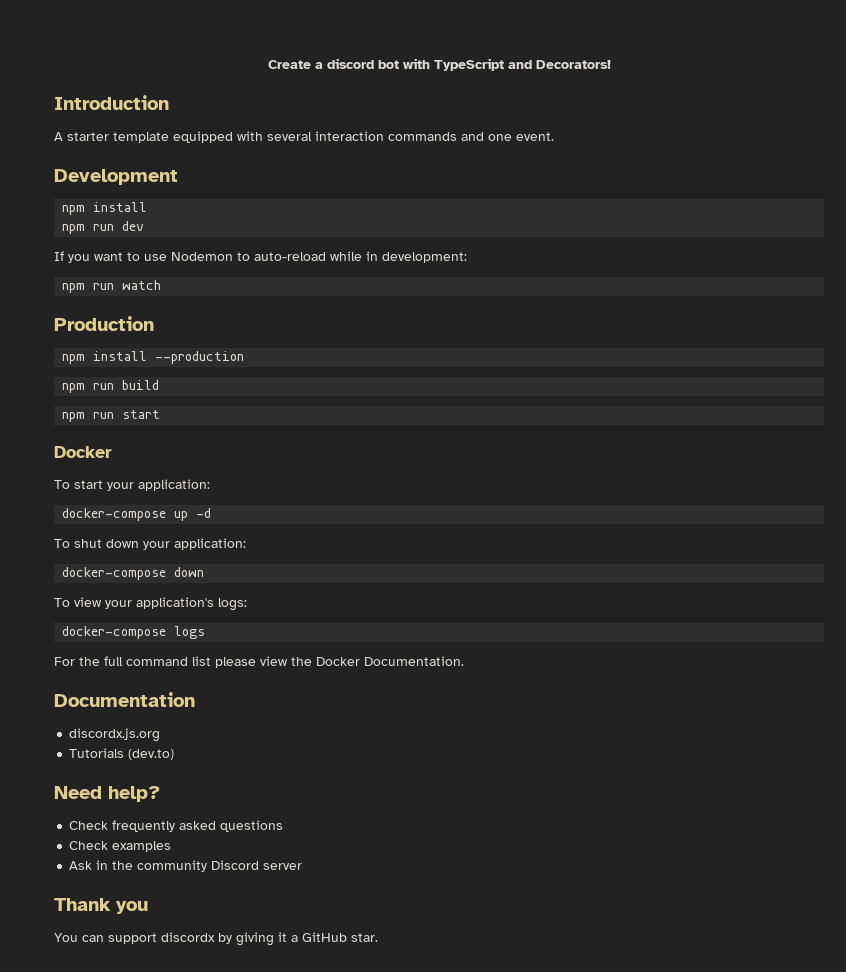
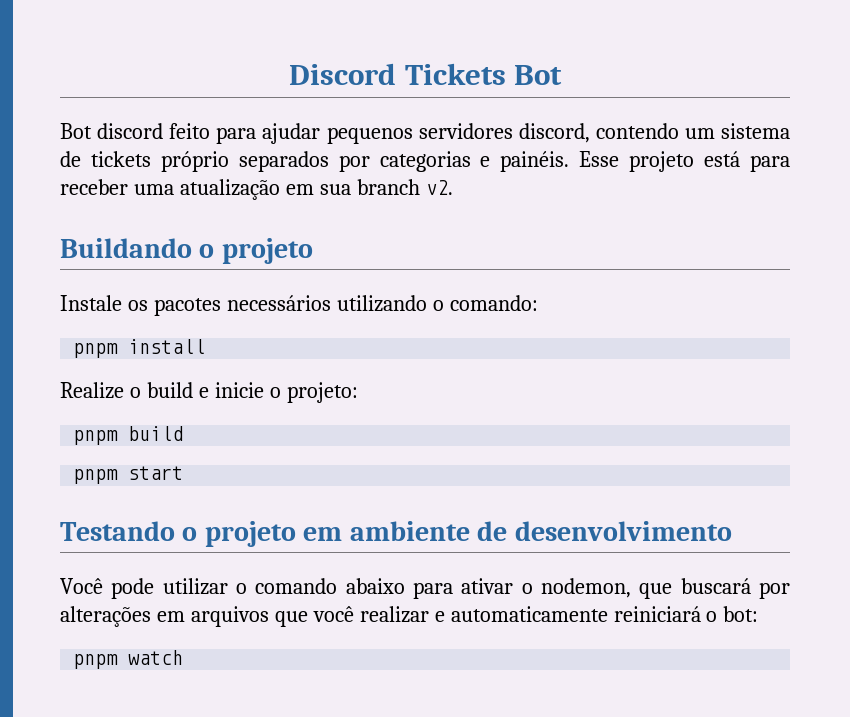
- Create a discord bot with TypeScript and Decorators!
- Introduction
- A starter template equipped with several interaction commands and one event.
- Development
- npm install
- npm run dev
- If you want to use Nodemon to auto-reload while in development:
- npm run watch
- Production
- npm install --production
- npm run build
+ Discord Tickets Bot
+ Bot discord feito para ajudar pequenos servidores discord, contendo um sistema de tickets próprio separados por categorias e painéis. Esse projeto está para receber uma atualização em sua branch v2.
+ Buildando o projeto
+ Instale os pacotes necessários utilizando o comando:
+ pnpm install
+ Realize o build e inicie o projeto:
+ pnpm build
- npm run start
- Docker
- To start your application:
- docker-compose up -d
- To shut down your application:
- docker-compose down
- To view your application's logs:
- docker-compose logs
- For the full command list please view the Docker Documentation.
- Documentation
- discordx.js.org
- Tutorials (dev.to)
- Need help?
- Check frequently asked questions
- Check examples
- Ask in the community Discord server
- Thank you
- You can support discordx by giving it a GitHub star.
+ pnpm start
+ Testando o projeto em ambiente de desenvolvimento
+ Você pode utilizar o comando abaixo para ativar o nodemon, que buscará por alterações em arquivos que você realizar e automaticamente reiniciará o bot:
+ pnpm watch

